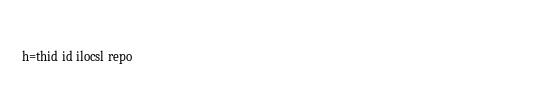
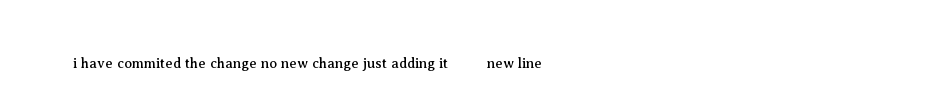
- h=thid id ilocsl repo
+ i have commited the change no new change just adding it new line

